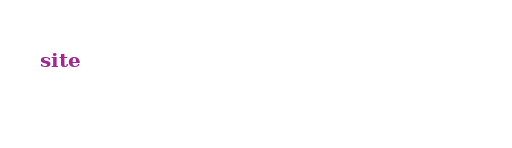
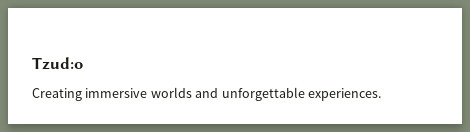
- site
+ Tzud:o
+ Creating immersive worlds and unforgettable experiences.

